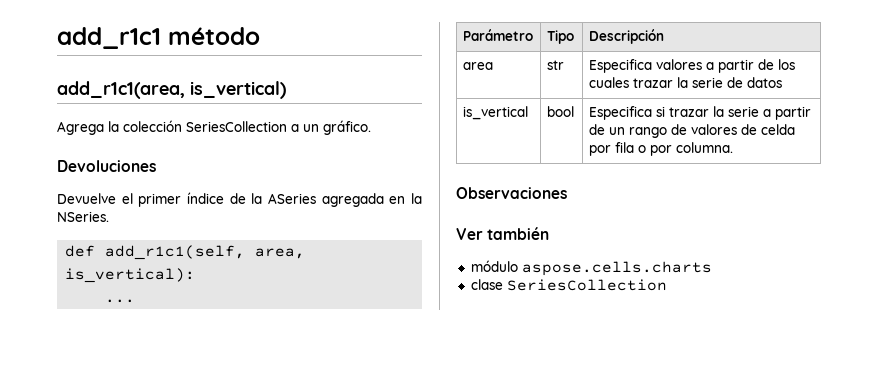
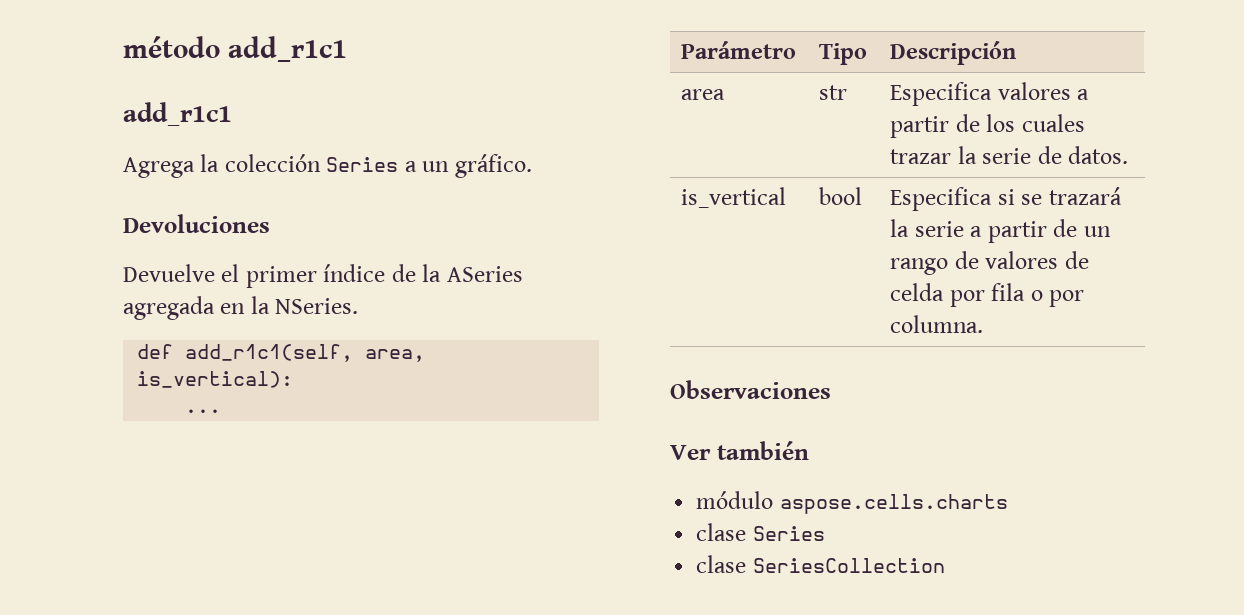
- add_r1c1 método
- add_r1c1(area, is_vertical)
+ método add_r1c1
+ add_r1c1
- Agrega la colección SeriesCollection a un gráfico.
+ Agrega la colección Series a un gráfico.
- area | str | Especifica valores a partir de los cuales trazar la serie de datos
+ area | str | Especifica valores a partir de los cuales trazar la serie de datos.
- is_vertical | bool | Especifica si trazar la serie a partir de un rango de valores de celda por fila o por columna.
+ is_vertical | bool | Especifica si se trazará la serie a partir de un rango de valores de celda por fila o por columna.
+ clase Series

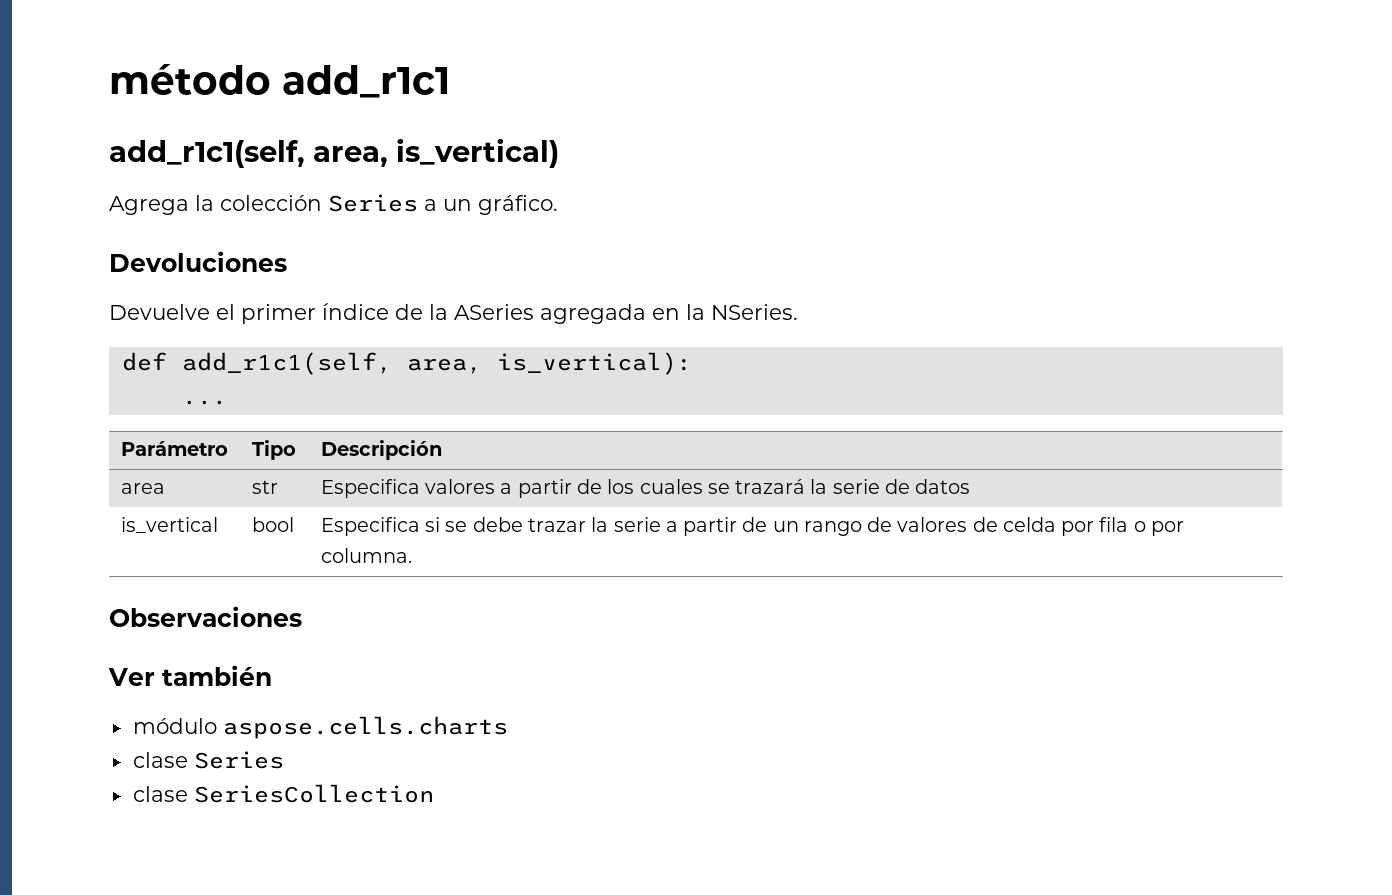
  método add_r1c1
- add_r1c1
+ add_r1c1(self, area, is_vertical)
- area | str | Especifica valores a partir de los cuales trazar la serie de datos.
+ area | str | Especifica valores a partir de los cuales se trazará la serie de datos
- is_vertical | bool | Especifica si se trazará la serie a partir de un rango de valores de celda por fila o por columna.
+ is_vertical | bool | Especifica si se debe trazar la serie a partir de un rango de valores de celda por fila o por columna.

